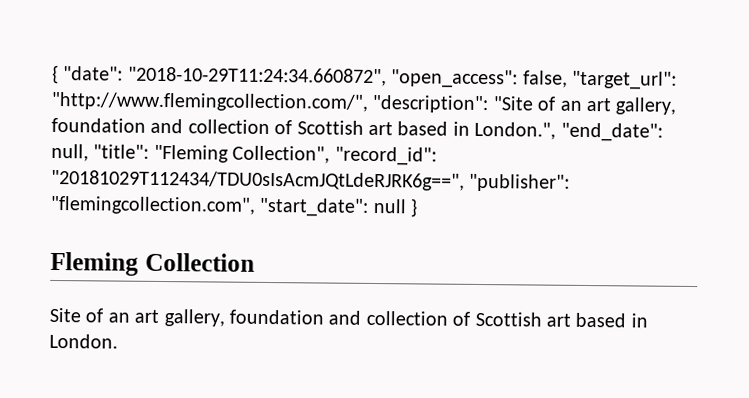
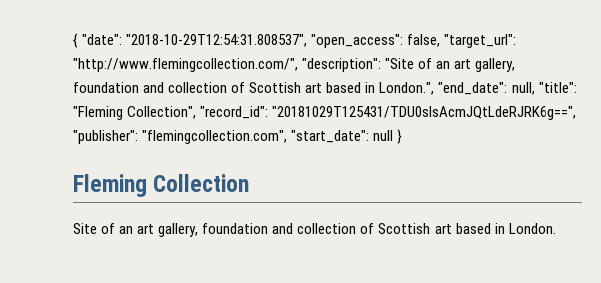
- { "date": "2018-10-29T11:24:34.660872", "open_access": false, "target_url": "http://www.flemingcollection.com/", "description": "Site of an art gallery, foundation and collection of Scottish art based in London.", "end_date": null, "title": "Fleming Collection", "record_id": "20181029T112434/TDU0sIsAcmJQtLdeRJRK6g==", "publisher": "flemingcollection.com", "start_date": null }
+ { "date": "2018-10-29T12:54:31.808537", "open_access": false, "target_url": "http://www.flemingcollection.com/", "description": "Site of an art gallery, foundation and collection of Scottish art based in London.", "end_date": null, "title": "Fleming Collection", "record_id": "20181029T125431/TDU0sIsAcmJQtLdeRJRK6g==", "publisher": "flemingcollection.com", "start_date": null }

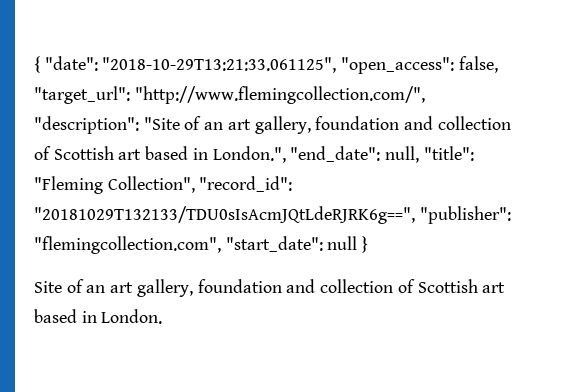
- { "date": "2018-10-29T12:54:31.808537", "open_access": false, "target_url": "http://www.flemingcollection.com/", "description": "Site of an art gallery, foundation and collection of Scottish art based in London.", "end_date": null, "title": "Fleming Collection", "record_id": "20181029T125431/TDU0sIsAcmJQtLdeRJRK6g==", "publisher": "flemingcollection.com", "start_date": null }
+ { "date": "2018-10-29T13:21:33.061125", "open_access": false, "target_url": "http://www.flemingcollection.com/", "description": "Site of an art gallery, foundation and collection of Scottish art based in London.", "end_date": null, "title": "Fleming Collection", "record_id": "20181029T132133/TDU0sIsAcmJQtLdeRJRK6g==", "publisher": "flemingcollection.com", "start_date": null }
- Fleming Collection

